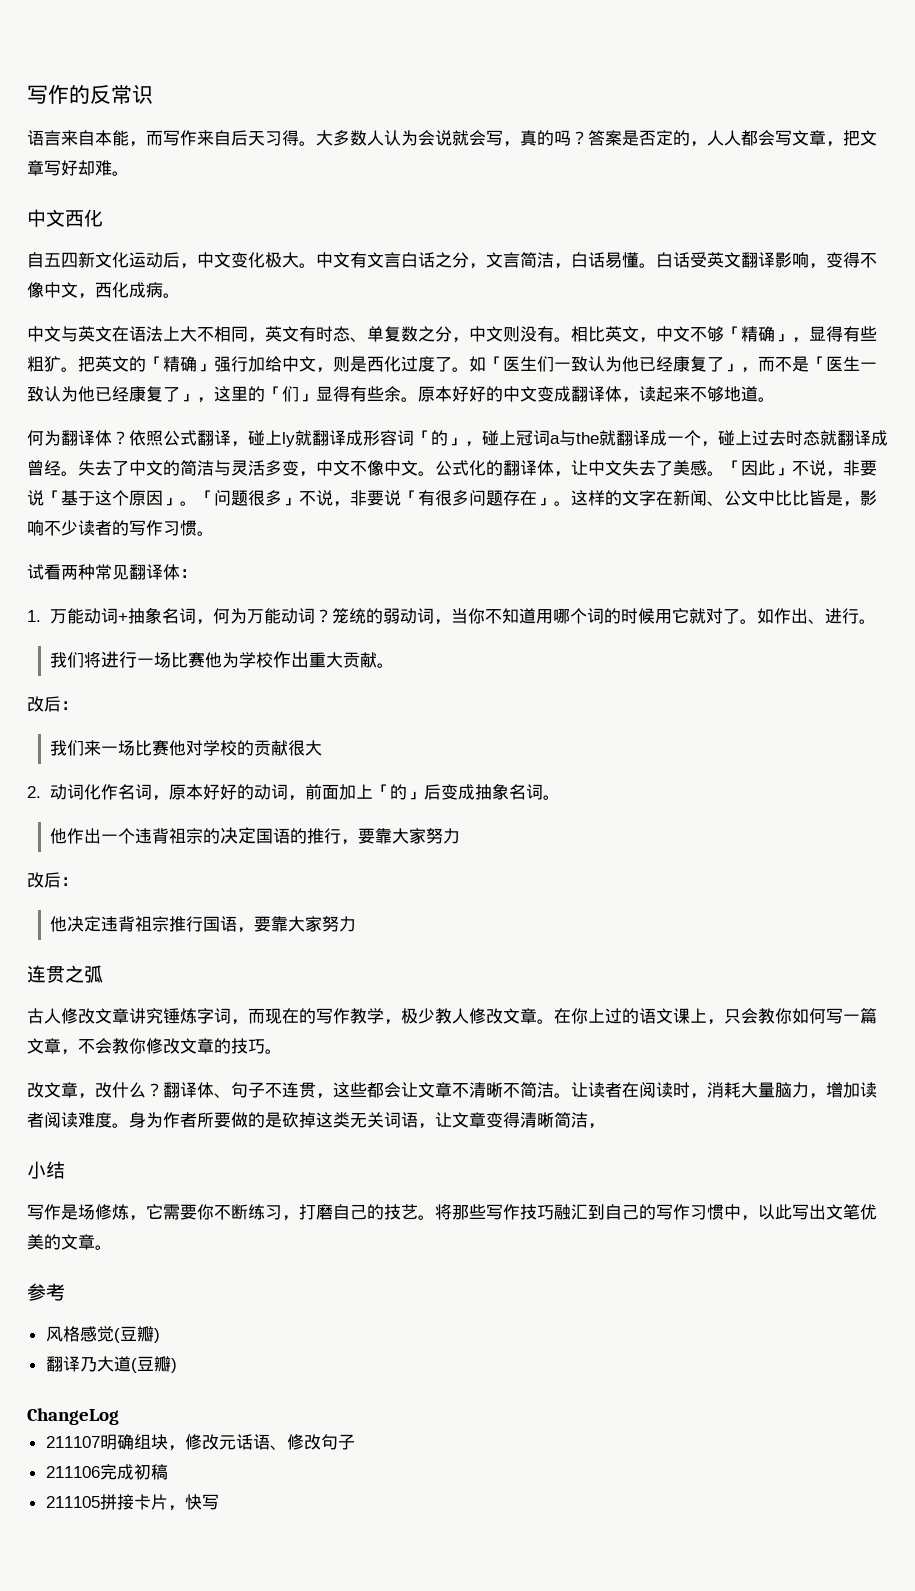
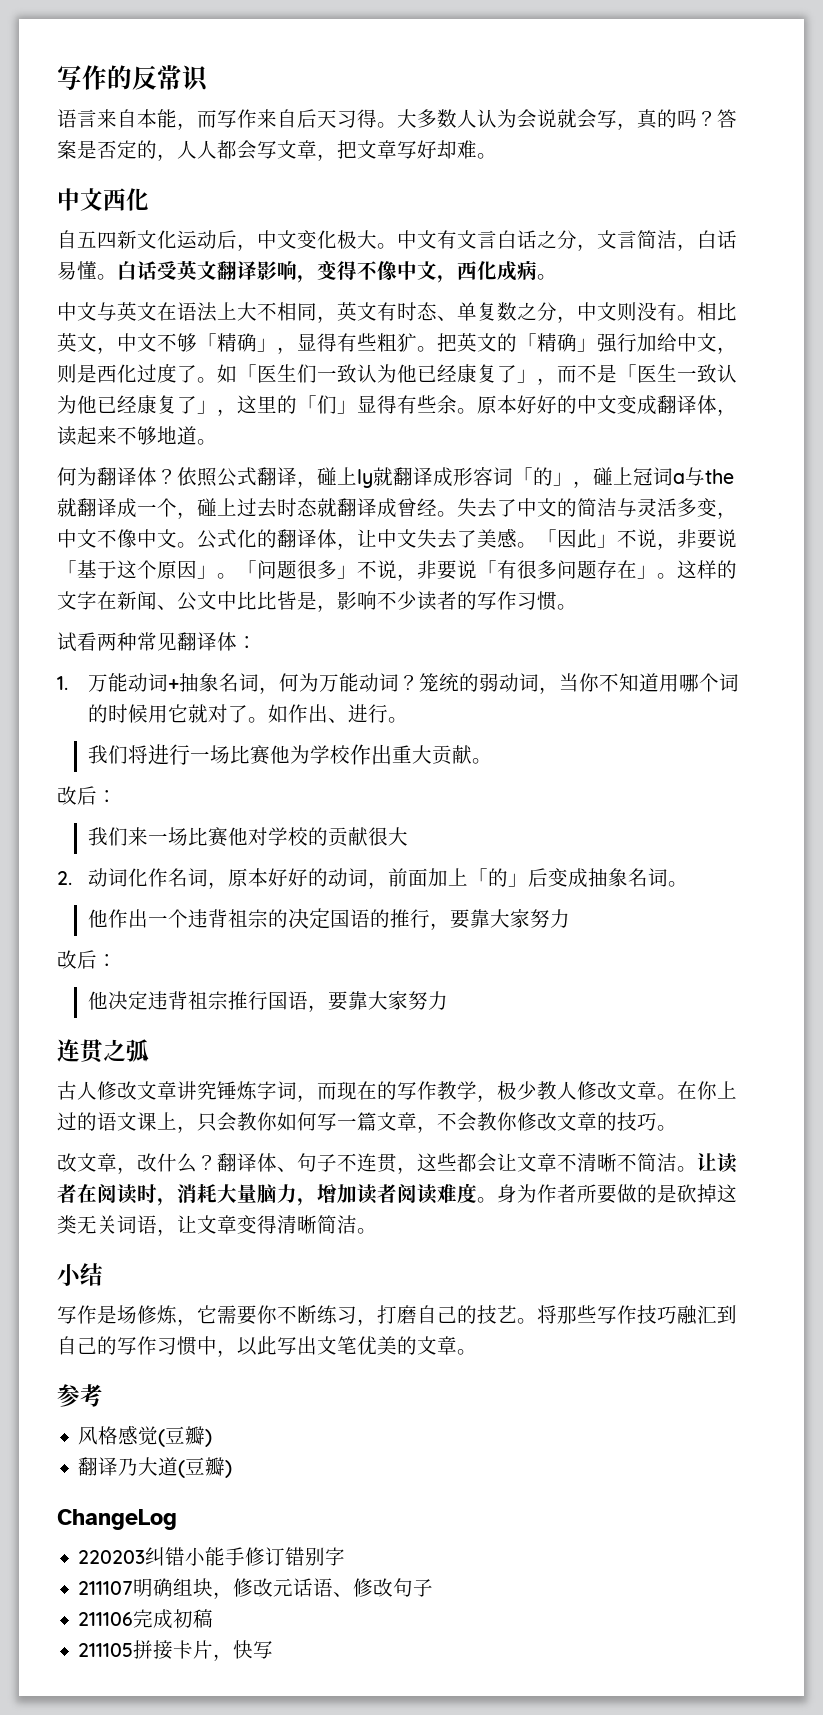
- 身为作者所要做的是砍掉这类无关词语，让文章变得清晰简洁，
+ 身为作者所要做的是砍掉这类无关词语，让文章变得清晰简洁。
+ 220203纠错小能手修订错别字

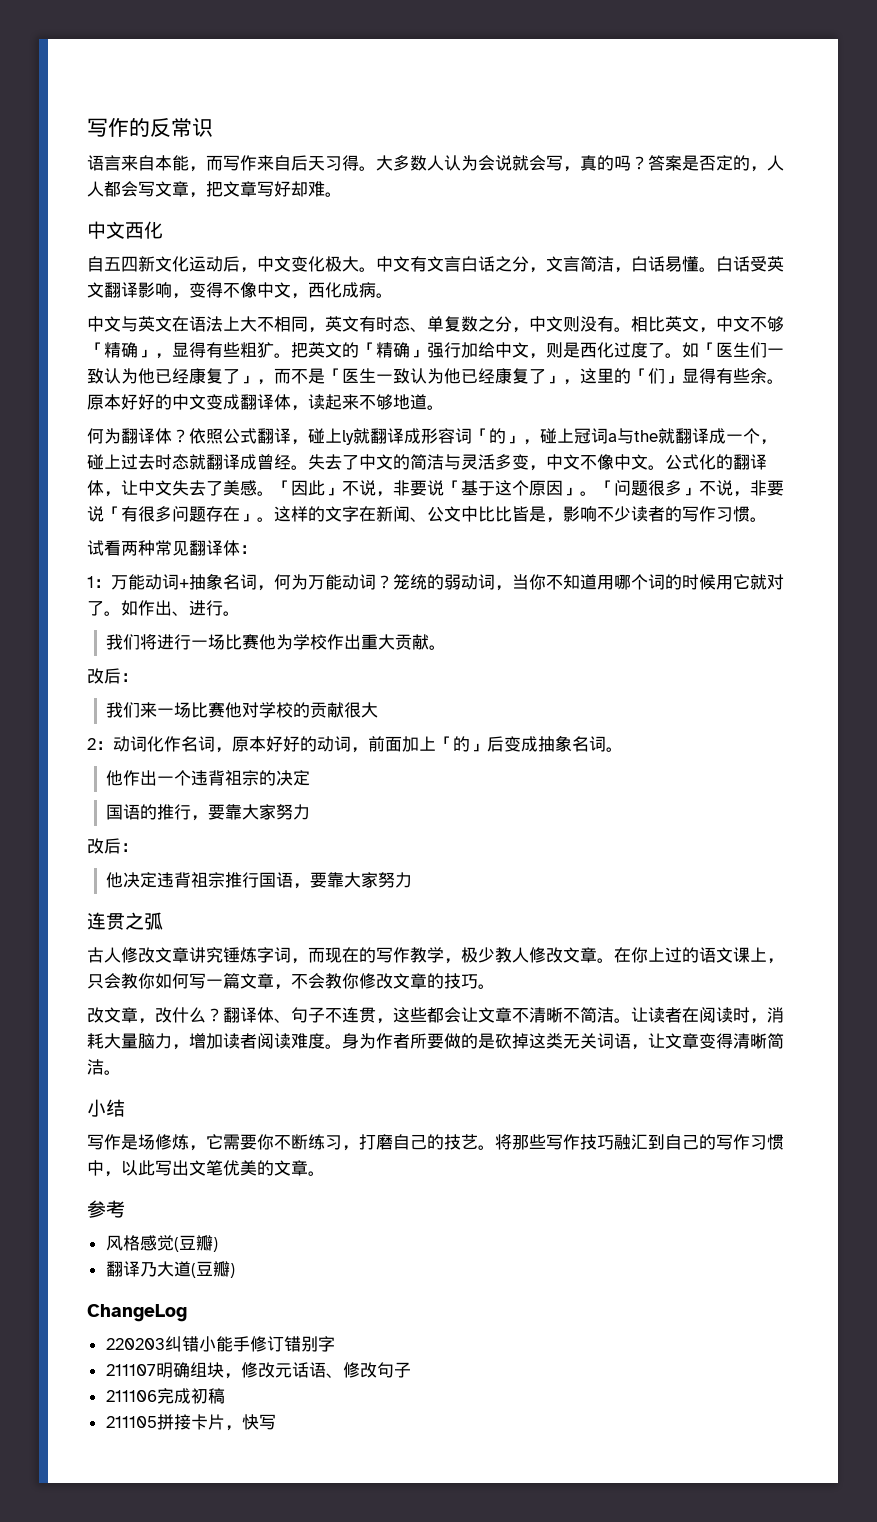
- 1.万能动词+抽象名词，何为万能动词？
+ 1：万能动词+抽象名词，何为万能动词？
- 2.动词化作名词，原本好好的动词，前面加上「的」后变成抽象名词。
+ 2：动词化作名词，原本好好的动词，前面加上「的」后变成抽象名词。
- 他作出一个违背祖宗的决定国语的推行，要靠大家努力
+ 他作出一个违背祖宗的决定
+ 国语的推行，要靠大家努力

